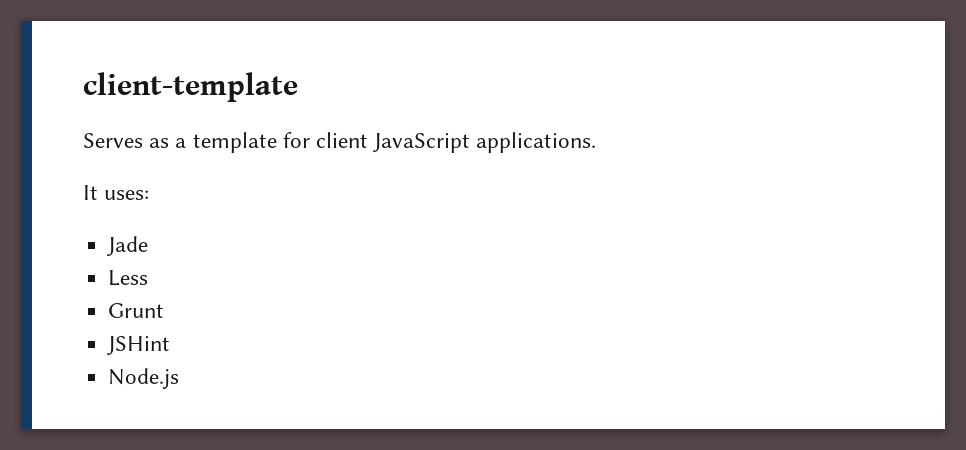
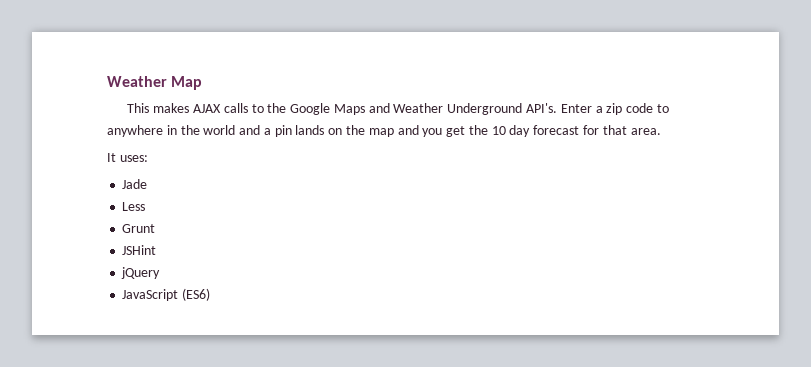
- client-template
- Serves as a template for client JavaScript applications.
+ Weather Map
+ This makes AJAX calls to the Google Maps and Weather Underground API's. Enter a zip code to anywhere in the world and a pin lands on the map and you get the 10 day forecast for that area.
- Node.js
+ jQuery
+ JavaScript (ES6)

